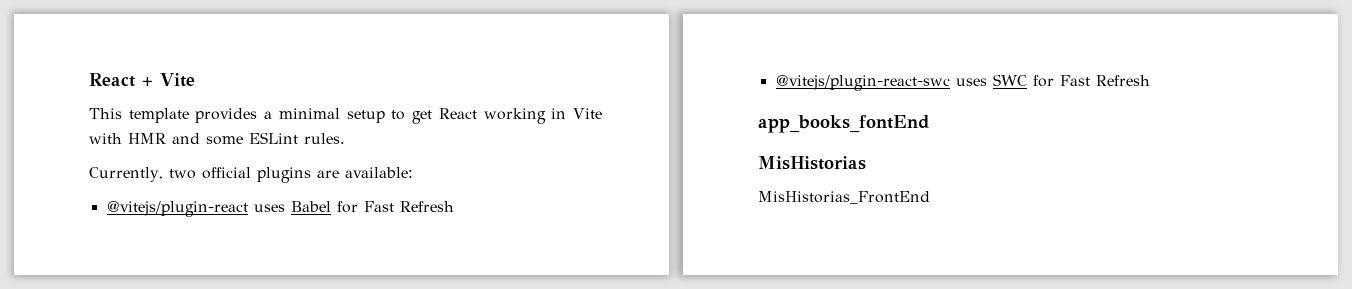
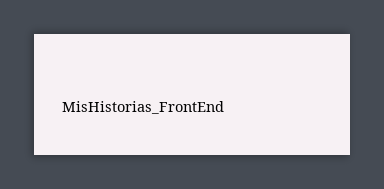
- React + Vite
- This template provides a minimal setup to get React working in Vite with HMR and some ESLint rules.
- Currently, two official plugins are available:
- @vitejs/plugin-react uses Babel for Fast Refresh
- @vitejs/plugin-react-swc uses SWC for Fast Refresh
- app_books_fontEnd
- MisHistorias

